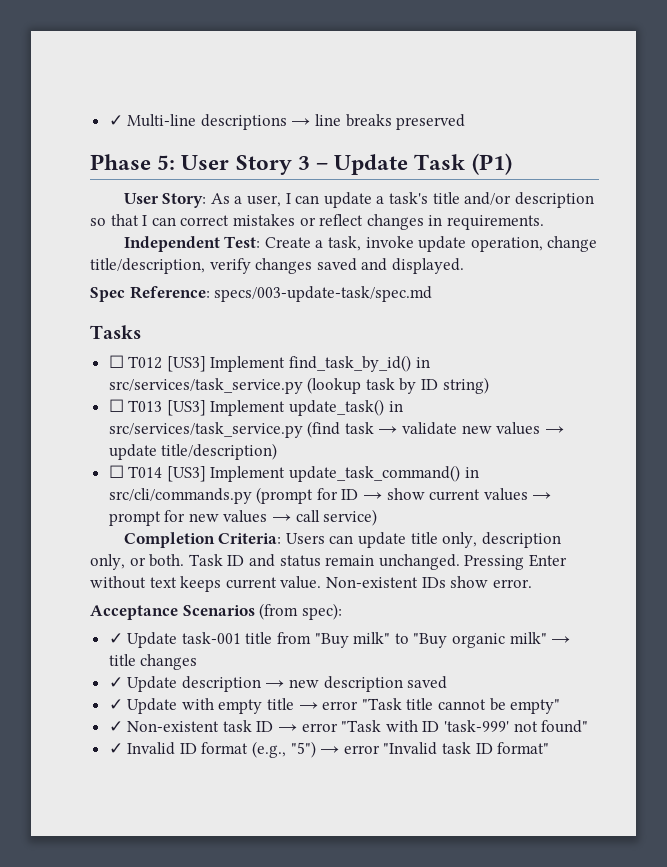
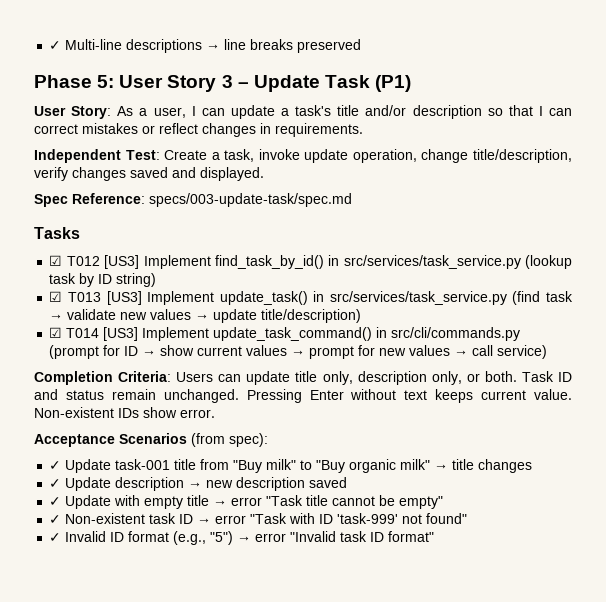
- ☐ T012 [US3] Implement find_task_by_id() in src/services/task_service.py (lookup task by ID string)
+ ☑ T012 [US3] Implement find_task_by_id() in src/services/task_service.py (lookup task by ID string)
- ☐ T013 [US3] Implement update_task() in src/services/task_service.py (find task → validate new values → update title/description)
+ ☑ T013 [US3] Implement update_task() in src/services/task_service.py (find task → validate new values → update title/description)
- ☐ T014 [US3] Implement update_task_command() in src/cli/commands.py (prompt for ID → show current values → prompt for new values → call service)
+ ☑ T014 [US3] Implement update_task_command() in src/cli/commands.py (prompt for ID → show current values → prompt for new values → call service)

